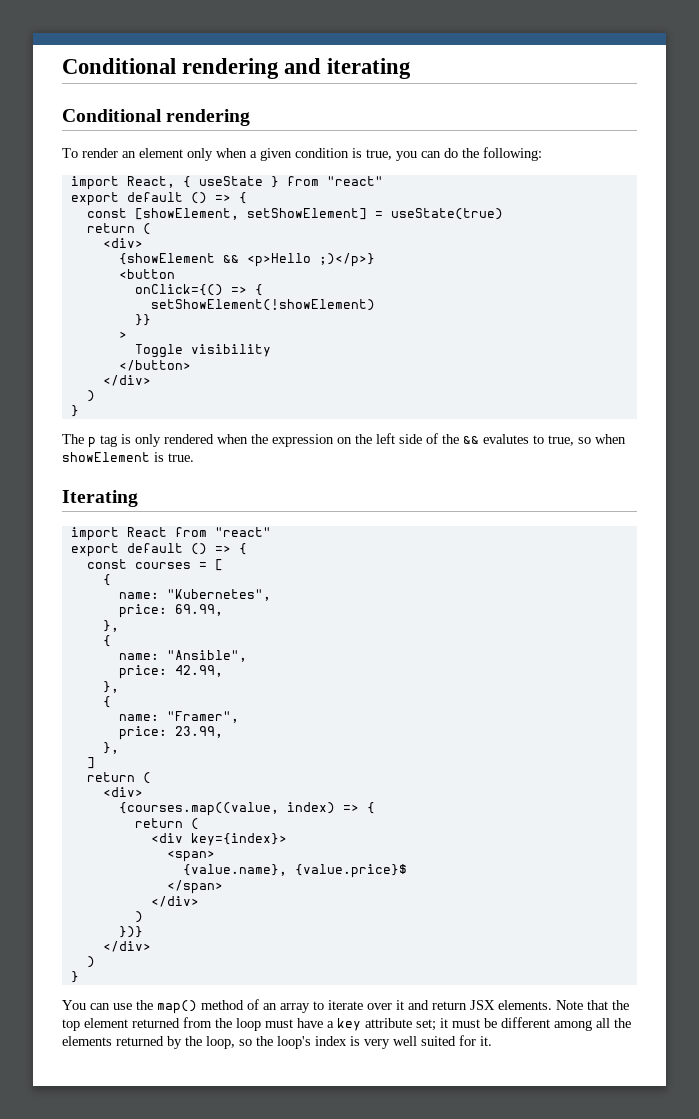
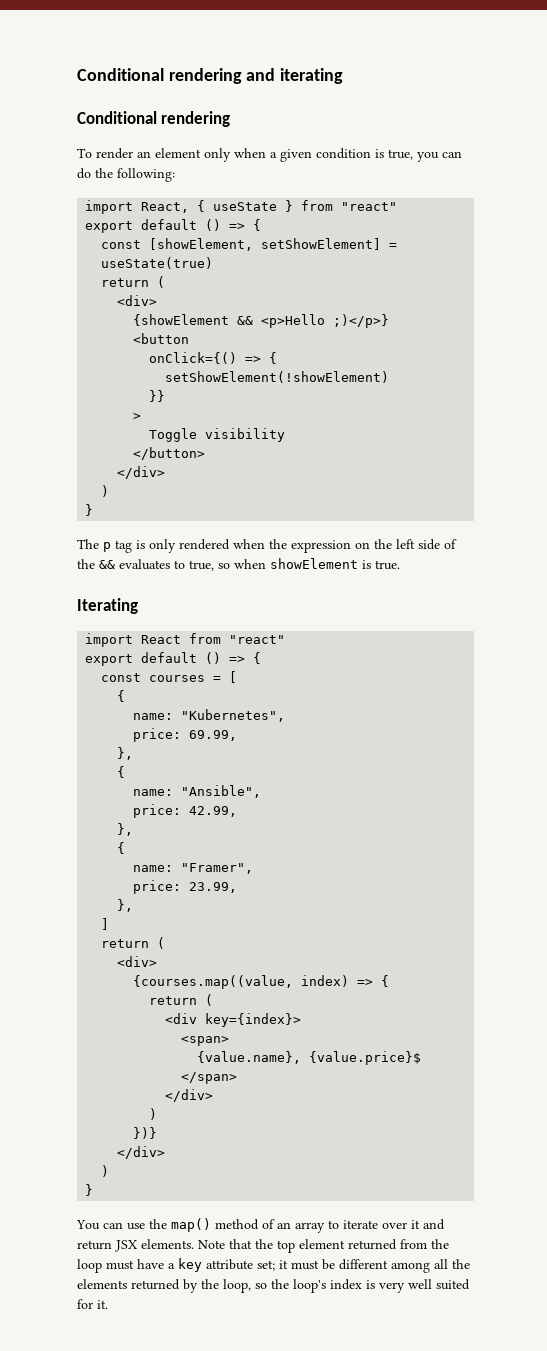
- The p tag is only rendered when the expression on the left side of the && evalutes to true, so when showElement is true.
+ The p tag is only rendered when the expression on the left side of the && evaluates to true, so when showElement is true.

